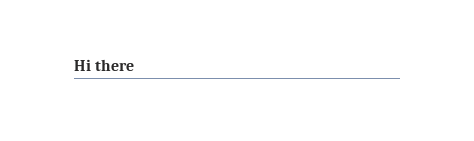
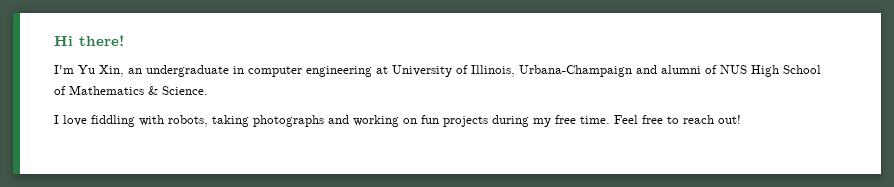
- Hi there
+ Hi there!
+ I'm Yu Xin, an undergraduate in computer engineering at University of Illinois, Urbana-Champaign and alumni of NUS High School of Mathematics & Science.
+ I love fiddling with robots, taking photographs and working on fun projects during my free time. Feel free to reach out!

